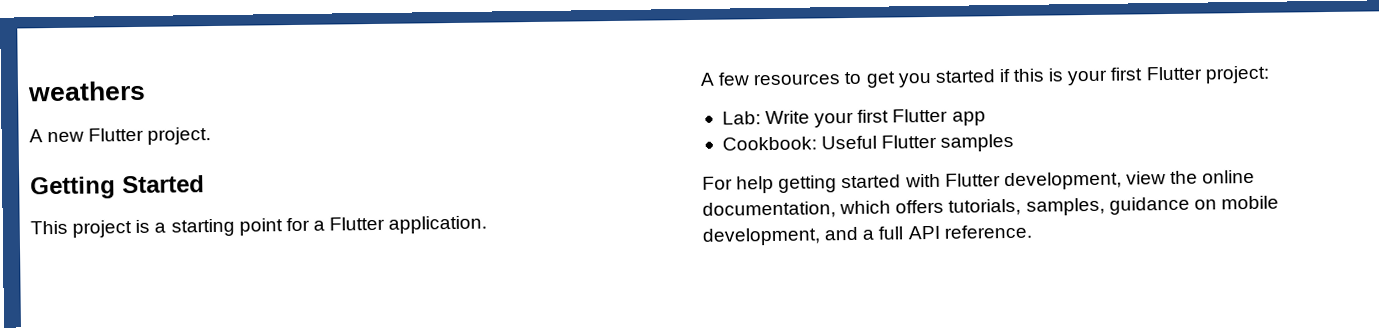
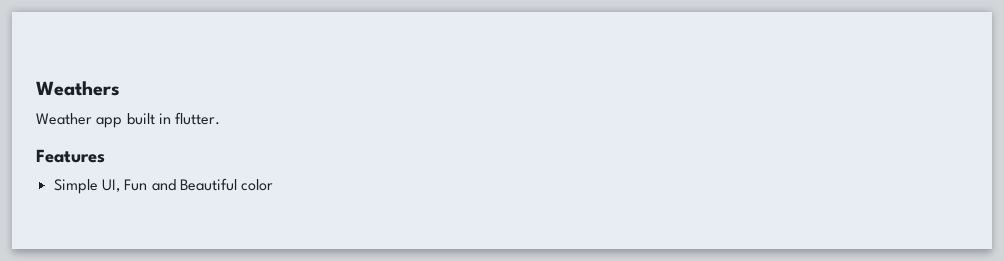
- weathers
- A new Flutter project.
- Getting Started
- This project is a starting point for a Flutter application.
- A few resources to get you started if this is your first Flutter project:
- Lab: Write your first Flutter app
- Cookbook: Useful Flutter samples
- For help getting started with Flutter development, view the online documentation, which offers tutorials, samples, guidance on mobile development, and a full API reference.
+ Weathers
+ Weather app built in flutter.
+ Features
+ Simple UI, Fun and Beautiful color

